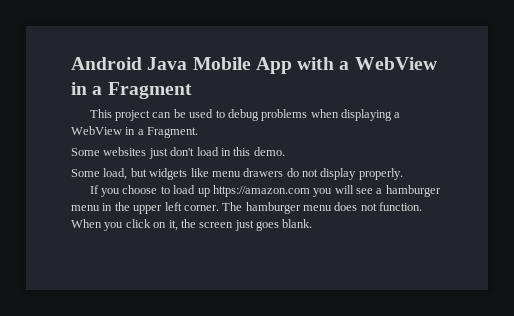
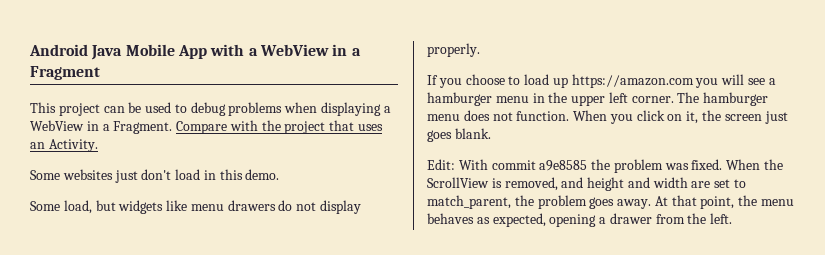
+ Compare with the project that uses an Activity.
+ Edit: With commit a9e8585 the problem was fixed. When the ScrollView is removed, and height and width are set to match_parent, the problem goes away. At that point, the menu behaves as expected, opening a drawer from the left.

